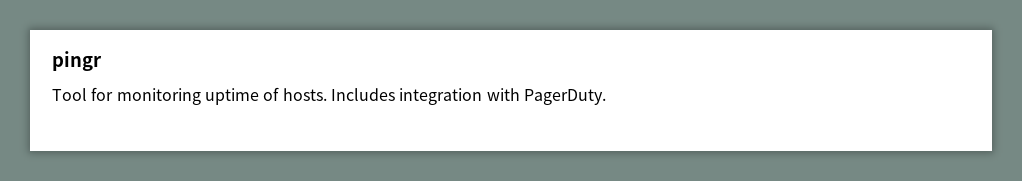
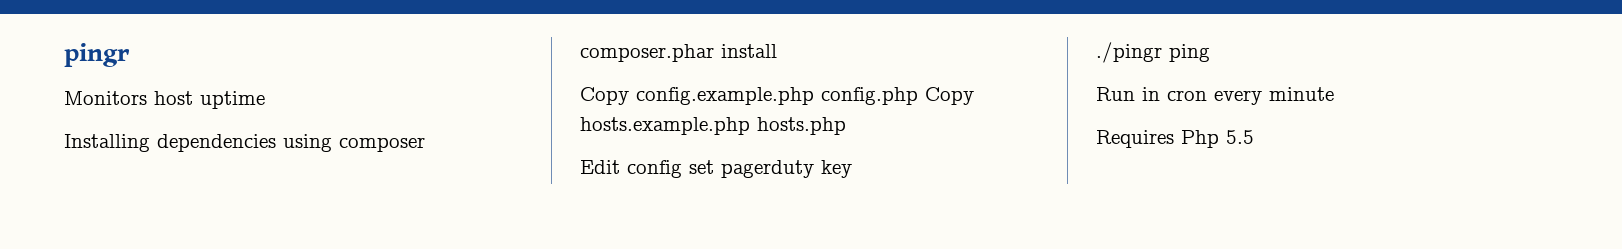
- Tool for monitoring uptime of hosts. Includes integration with PagerDuty.
+ Monitors host uptime
+ Installing dependencies using composer composer.phar install
+ Copy config.example.php config.php Copy hosts.example.php hosts.php
+ Edit config set pagerduty key
+ ./pingr ping
+ Run in cron every minute
+ Requires Php 5.5

